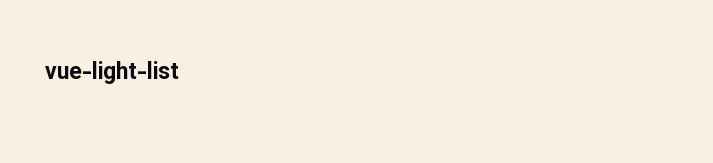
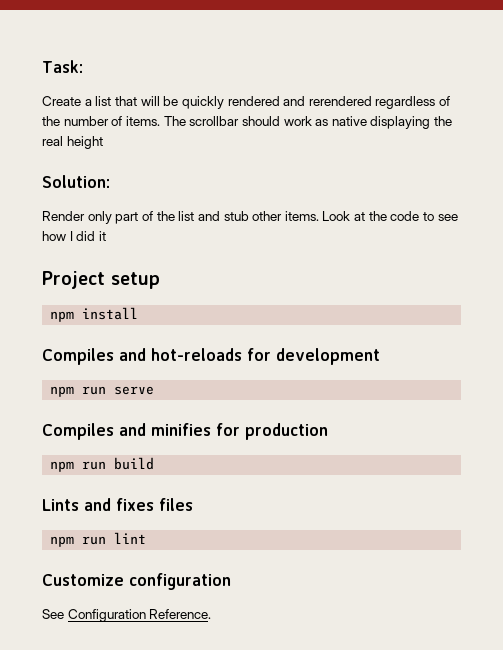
- vue-light-list
+ Task:
+ Create a list that will be quickly rendered and rerendered regardless of the number of items. The scrollbar should work as native displaying the real height
+ Solution:
+ Render only part of the list and stub other items. Look at the code to see how I did it
+ Project setup
+ npm install
+ Compiles and hot-reloads for development
+ npm run serve
+ Compiles and minifies for production
+ npm run build
+ Lints and fixes files
+ npm run lint
+ Customize configuration
+ See Configuration Reference.

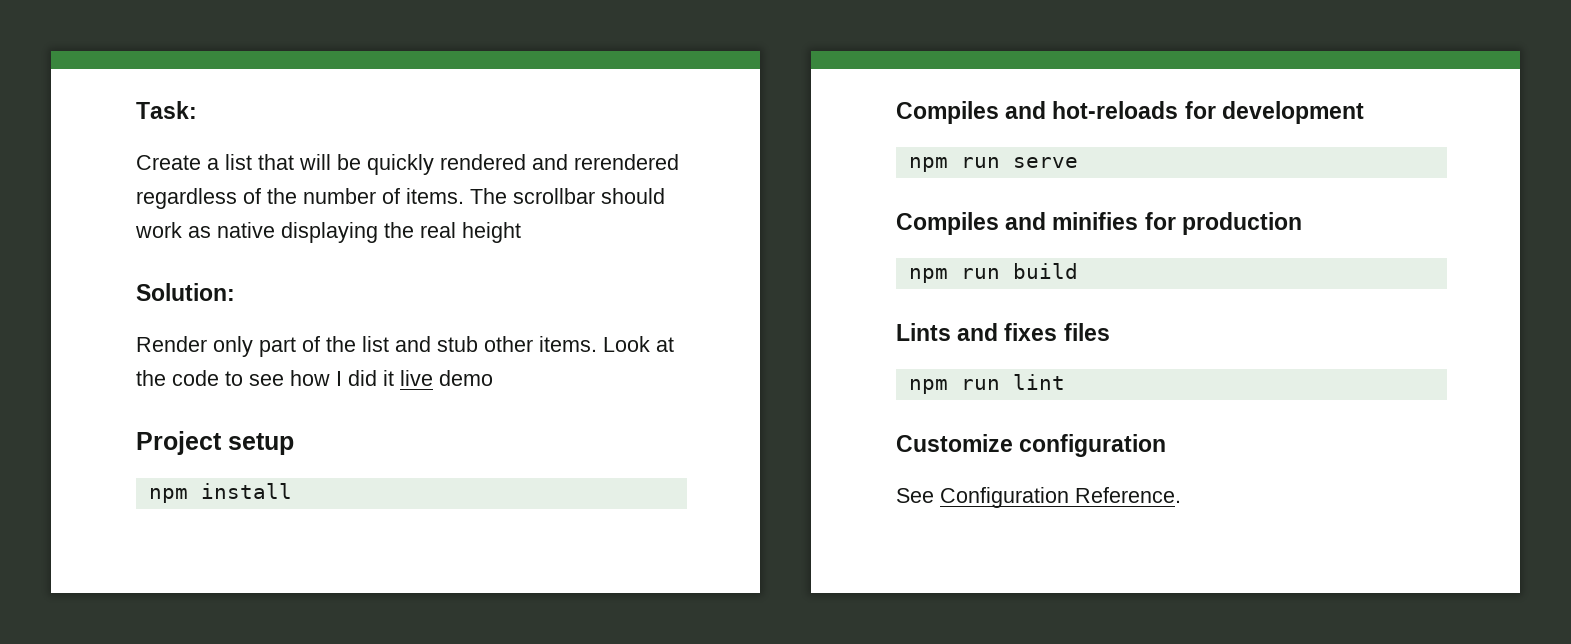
- Look at the code to see how I did it
+ Look at the code to see how I did it live demo

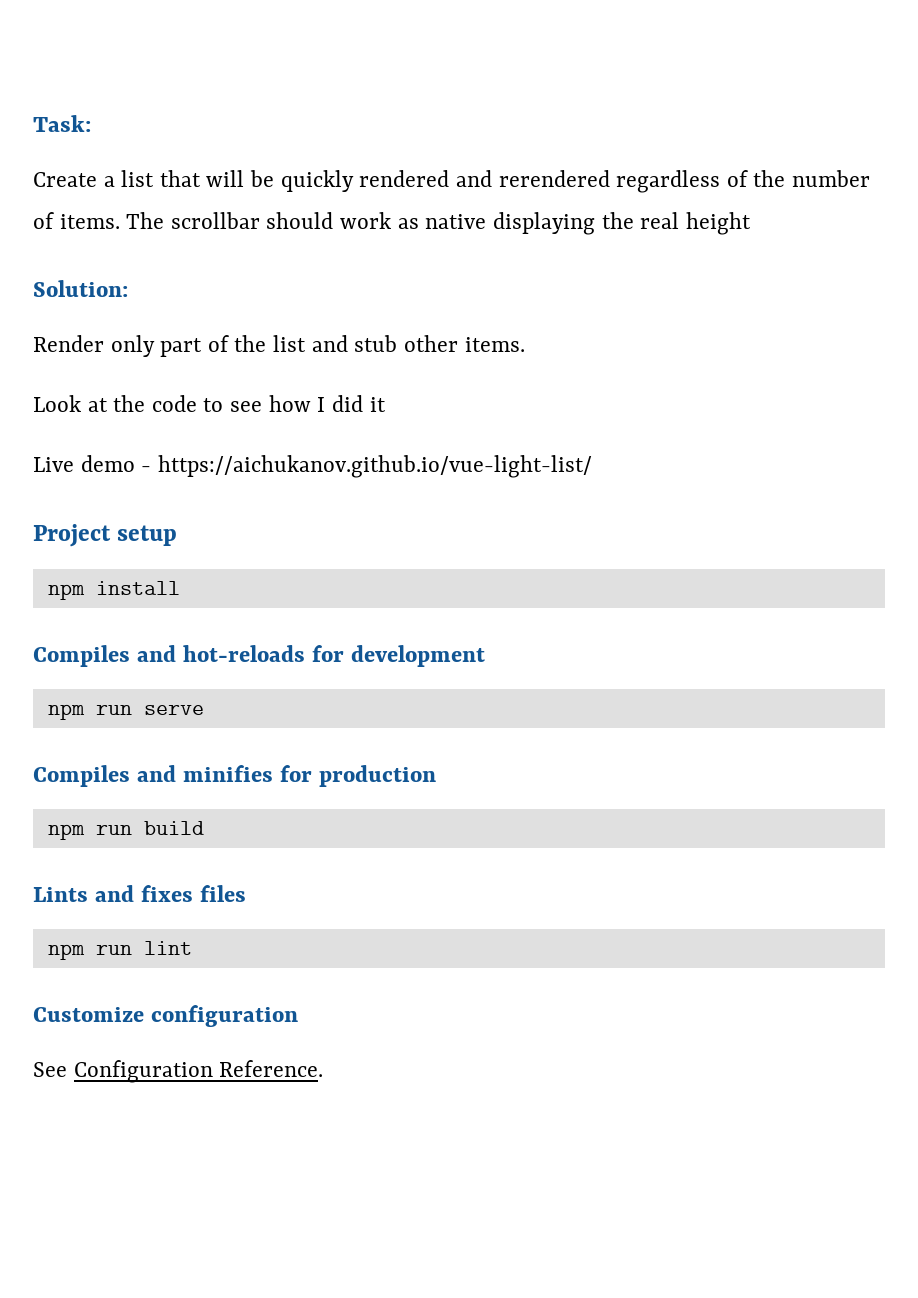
- Render only part of the list and stub other items. Look at the code to see how I did it live demo
+ Render only part of the list and stub other items.
+ Look at the code to see how I did it
+ Live demo - https://aichukanov.github.io/vue-light-list/

